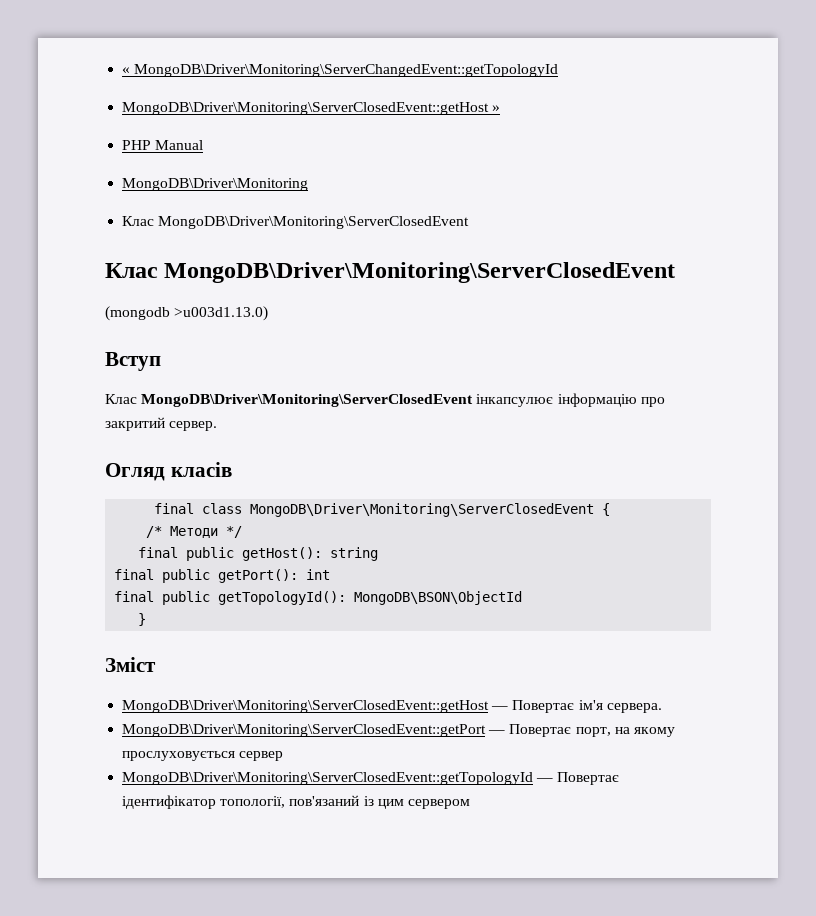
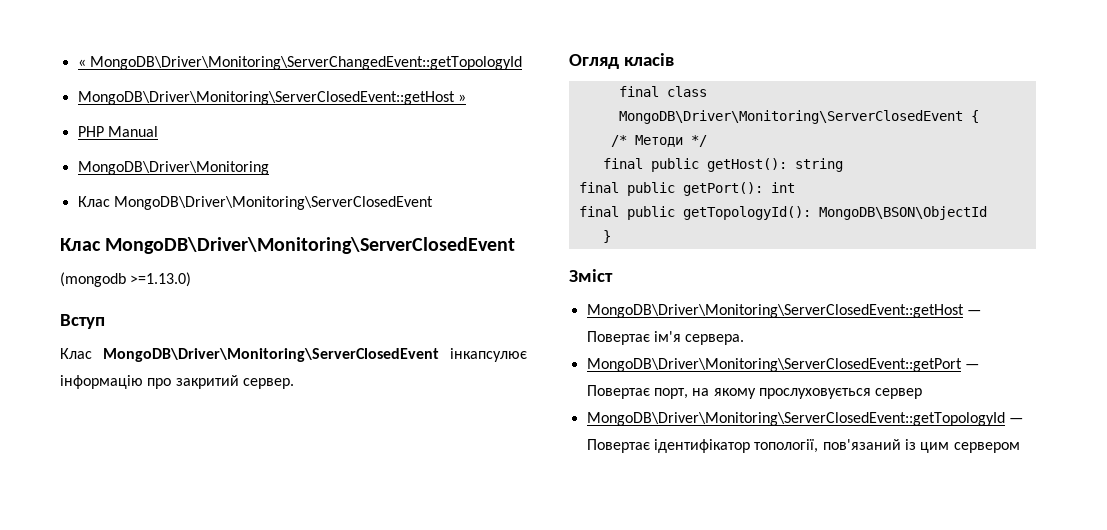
- (mongodb >u003d1.13.0)
+ (mongodb >=1.13.0)

